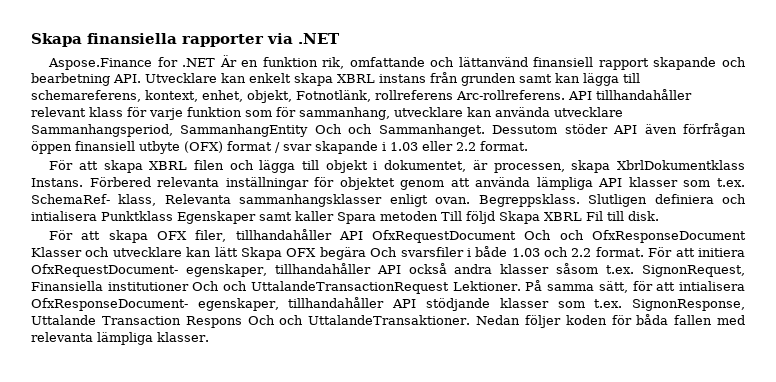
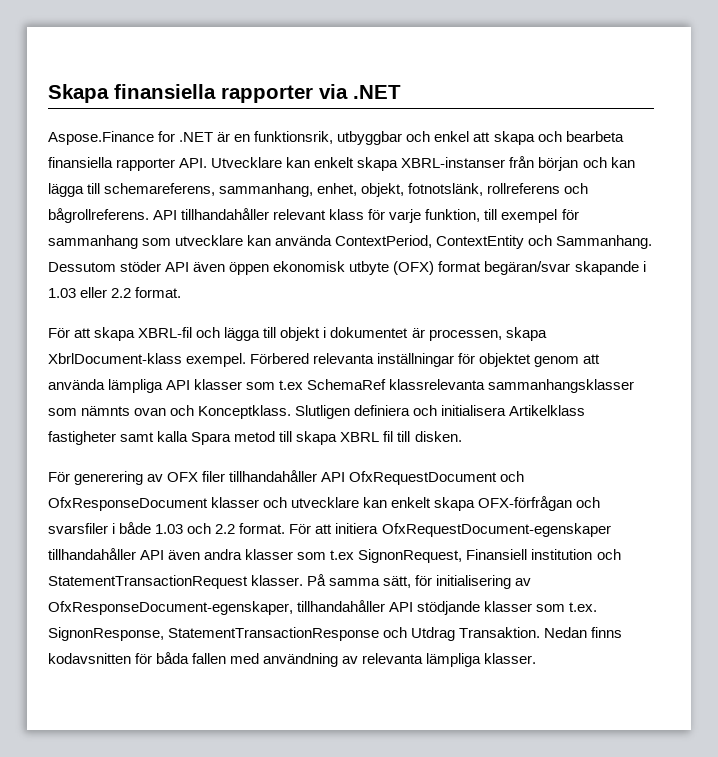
- Aspose.Finance for .NET Är en funktion rik, omfattande och lättanvänd finansiell rapport skapande och bearbetning API. Utvecklare kan enkelt skapa XBRL instans från grunden samt kan lägga till schemareferens, kontext, enhet, objekt, Fotnotlänk, rollreferens Arc-rollreferens.
+ Aspose.Finance for .NET är en funktionsrik, utbyggbar och enkel att skapa och bearbeta finansiella rapporter API. Utvecklare kan enkelt skapa XBRL-instanser från början och kan lägga till schemareferens, sammanhang, enhet, objekt, fotnotslänk, rollreferens och bågrollreferens.
- API tillhandahåller relevant klass för varje funktion som för sammanhang, utvecklare kan använda utvecklare Sammanhangsperiod, SammanhangEntity Och och Sammanhanget.
+ API tillhandahåller relevant klass för varje funktion, till exempel för sammanhang som utvecklare kan använda ContextPeriod, ContextEntity och Sammanhang.
- Dessutom stöder API även förfrågan öppen finansiell utbyte (OFX) format / svar skapande i 1.03 eller 2.2 format.
+ Dessutom stöder API även öppen ekonomisk utbyte (OFX) format begäran/svar skapande i 1.03 eller 2.2 format.
- För att skapa XBRL filen och lägga till objekt i dokumentet, är processen, skapa XbrlDokumentklass Instans.
+ För att skapa XBRL-fil och lägga till objekt i dokumentet är processen, skapa XbrlDocument-klass exempel.
- Förbered relevanta inställningar för objektet genom att använda lämpliga API klasser som t.ex. SchemaRef- klass, Relevanta sammanhangsklasser enligt ovan. Begreppsklass. Slutligen definiera och intialisera Punktklass Egenskaper samt kaller Spara metoden Till följd Skapa XBRL Fil till disk.
- För att skapa OFX filer, tillhandahåller API OfxRequestDocument Och och OfxResponseDocument Klasser och utvecklare kan lätt Skapa OFX begära Och svarsfiler i både 1.03 och 2.2 format.
+ Förbered relevanta inställningar för objektet genom att använda lämpliga API klasser som t.ex SchemaRef klassrelevanta sammanhangsklasser som nämnts ovan och Konceptklass. Slutligen definiera och initialisera Artikelklass fastigheter samt kalla Spara metod till skapa XBRL fil till disken.
+ För generering av OFX filer tillhandahåller API OfxRequestDocument och OfxResponseDocument klasser och utvecklare kan enkelt skapa OFX-förfrågan och svarsfiler i både 1.03 och 2.2 format.
- För att initiera OfxRequestDocument- egenskaper, tillhandahåller API också andra klasser såsom t.ex. SignonRequest, Finansiella institutioner Och och UttalandeTransactionRequest Lektioner. På samma sätt, för att intialisera OfxResponseDocument- egenskaper, tillhandahåller API stödjande klasser som t.ex. SignonResponse, Uttalande Transaction Respons Och och UttalandeTransaktioner. Nedan följer koden för båda fallen med relevanta lämpliga klasser.
+ För att initiera OfxRequestDocument-egenskaper tillhandahåller API även andra klasser som t.ex SignonRequest, Finansiell institution och StatementTransactionRequest klasser. På samma sätt, för initialisering av OfxResponseDocument-egenskaper, tillhandahåller API stödjande klasser som t.ex. SignonResponse, StatementTransactionResponse och Utdrag Transaktion. Nedan finns kodavsnitten för båda fallen med användning av relevanta lämpliga klasser.

